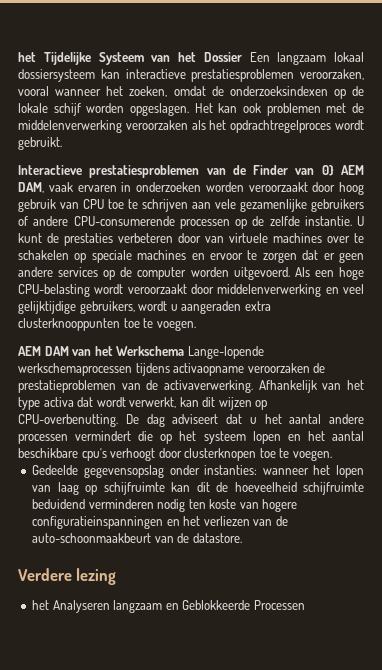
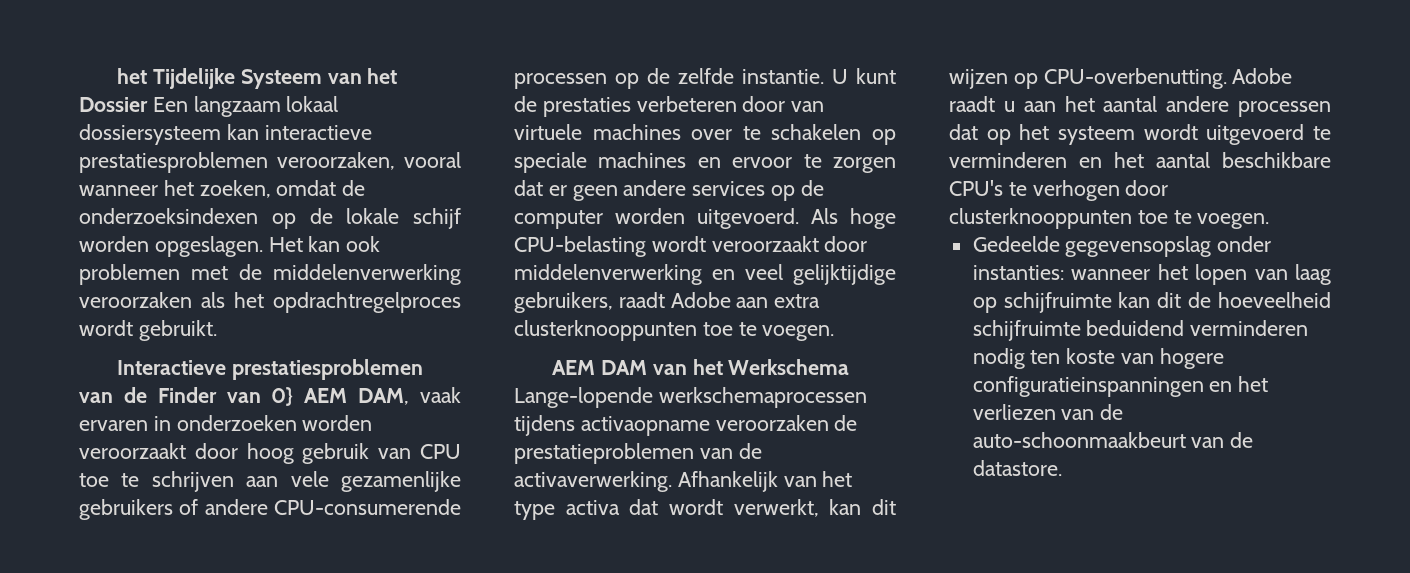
- Als een hoge CPU-belasting wordt veroorzaakt door middelenverwerking en veel gelijktijdige gebruikers, wordt u aangeraden extra clusterknooppunten toe te voegen.
+ Als hoge CPU-belasting wordt veroorzaakt door middelenverwerking en veel gelijktijdige gebruikers, raadt Adobe aan extra clusterknooppunten toe te voegen.
- De dag adviseert dat u het aantal andere processen vermindert die op het systeem lopen en het aantal beschikbare cpu's verhoogt door clusterknopen toe te voegen.
+ Adobe raadt u aan het aantal andere processen dat op het systeem wordt uitgevoerd te verminderen en het aantal beschikbare CPU's te verhogen door clusterknooppunten toe te voegen.
- Verdere lezing
- het Analyseren langzaam en Geblokkeerde Processen

